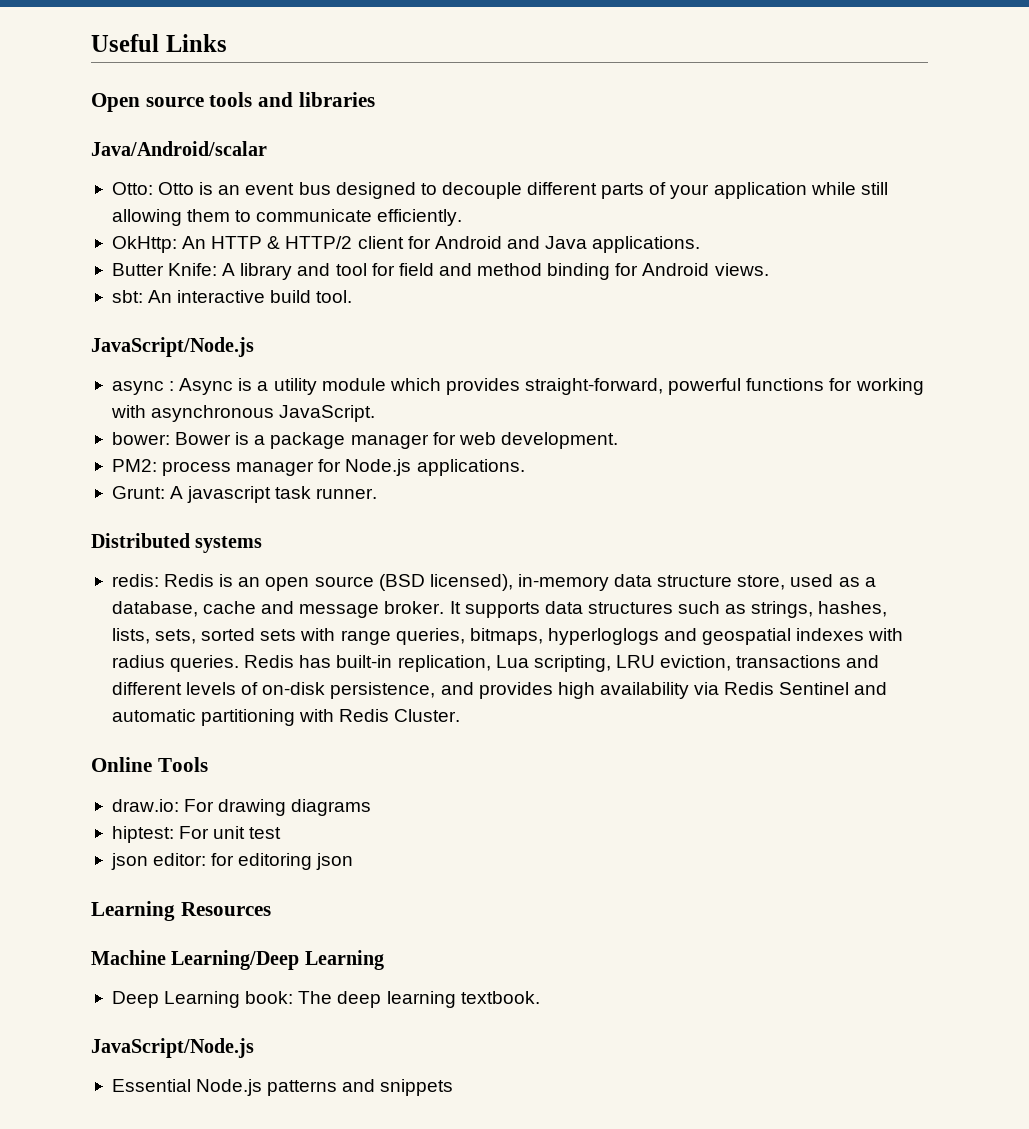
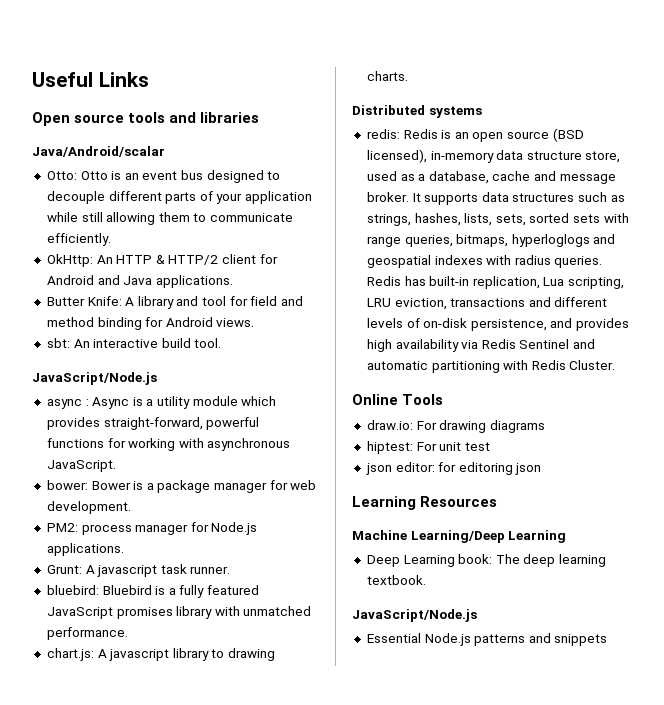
+ bluebird: Bluebird is a fully featured JavaScript promises library with unmatched performance.
+ chart.js: A javascript library to drawing charts.

